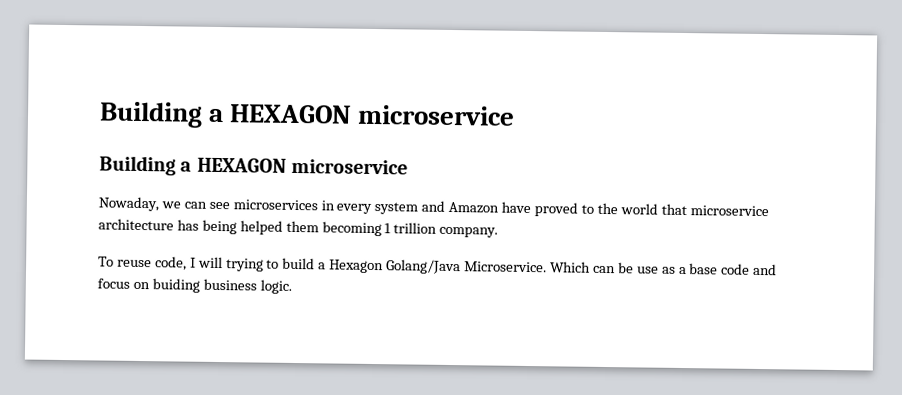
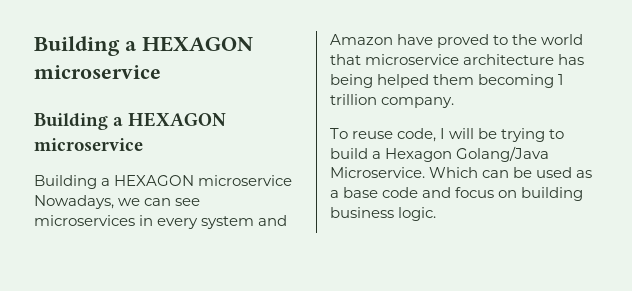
- Nowaday, we can see microservices in every system and Amazon have proved to the world that microservice architecture has being helped them becoming 1 trillion company.
+ Building a HEXAGON microservice Nowadays, we can see microservices in every system and Amazon have proved to the world that microservice architecture has being helped them becoming 1 trillion company.
- To reuse code, I will trying to build a Hexagon Golang/Java Microservice.
+ To reuse code, I will be trying to build a Hexagon Golang/Java Microservice.
- Which can be use as a base code and focus on buiding business logic.
+ Which can be used as a base code and focus on building business logic.

